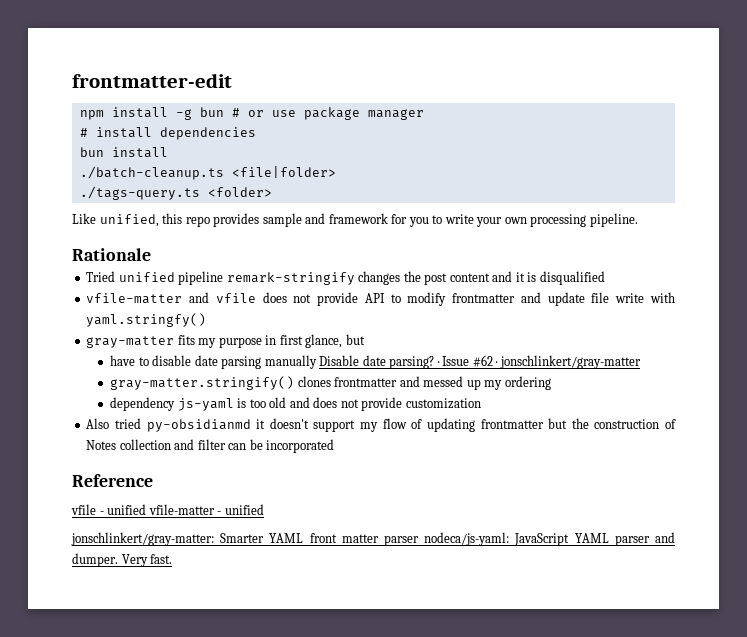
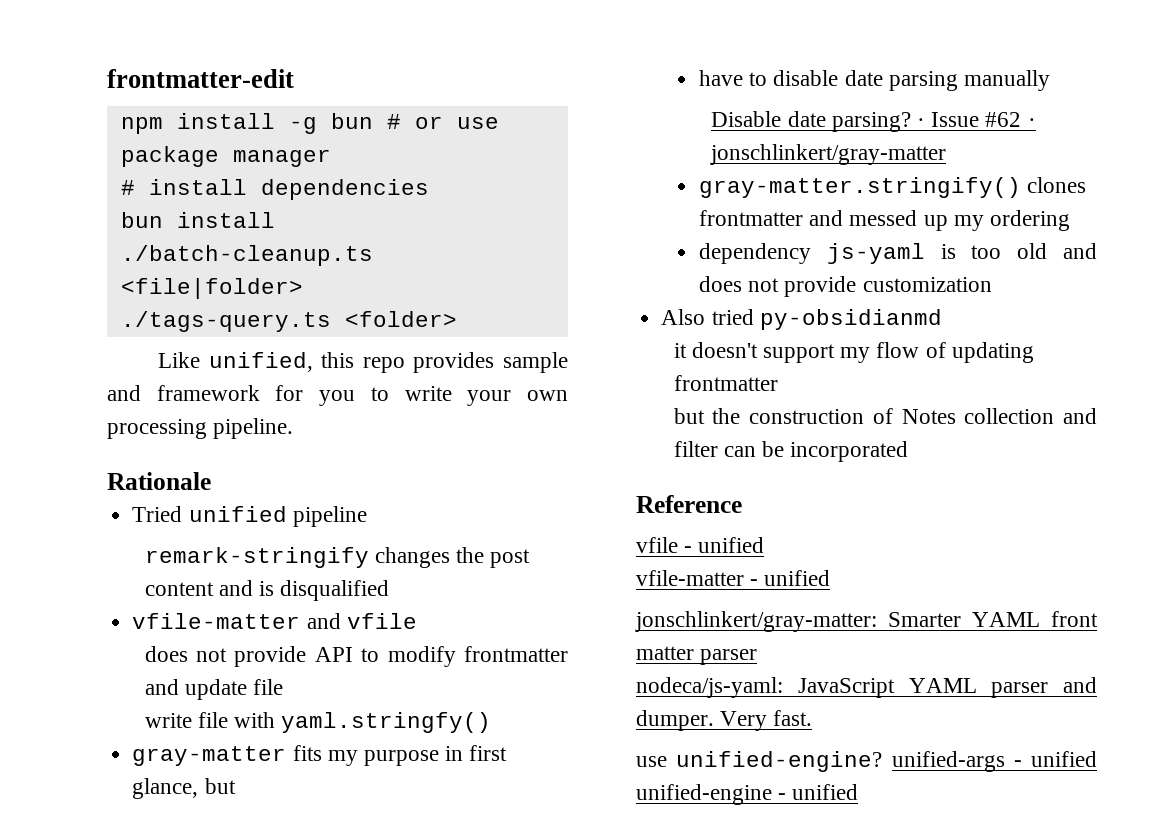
- Tried unified pipeline remark-stringify changes the post content and it is disqualified
+ Tried unified pipeline
+ remark-stringify changes the post content and is disqualified
- vfile-matter and vfile does not provide API to modify frontmatter and update file write with yaml.stringfy()
+ vfile-matter and vfile
+ does not provide API to modify frontmatter and update file
+ write file with yaml.stringfy()
- have to disable date parsing manually Disable date parsing?
+ have to disable date parsing manually
+ Disable date parsing?
- Also tried py-obsidianmd it doesn't support my flow of updating frontmatter but the construction of Notes collection and filter can be incorporated
+ Also tried py-obsidianmd
+ it doesn't support my flow of updating frontmatter
+ but the construction of Notes collection and filter can be incorporated
- vfile - unified vfile-matter - unified
+ vfile - unified
+ vfile-matter - unified
- jonschlinkert/gray-matter: Smarter YAML front matter parser nodeca/js-yaml: JavaScript YAML parser and dumper.
+ jonschlinkert/gray-matter: Smarter YAML front matter parser
+ nodeca/js-yaml: JavaScript YAML parser and dumper.
+ use unified-engine? unified-args - unified unified-engine - unified

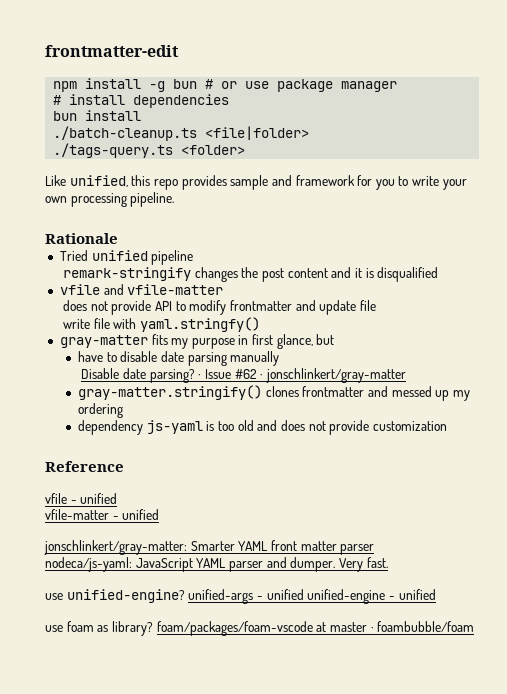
- remark-stringify changes the post content and is disqualified
+ remark-stringify changes the post content and it is disqualified
- vfile-matter and vfile
+ vfile and vfile-matter
- Also tried py-obsidianmd
- it doesn't support my flow of updating frontmatter
- but the construction of Notes collection and filter can be incorporated
+ use foam as library? foam/packages/foam-vscode at master · foambubble/foam

